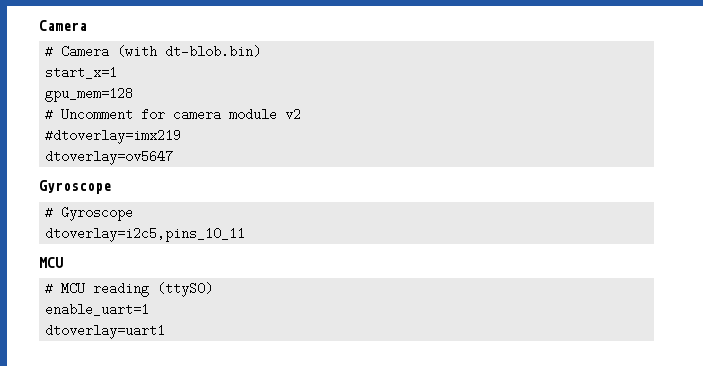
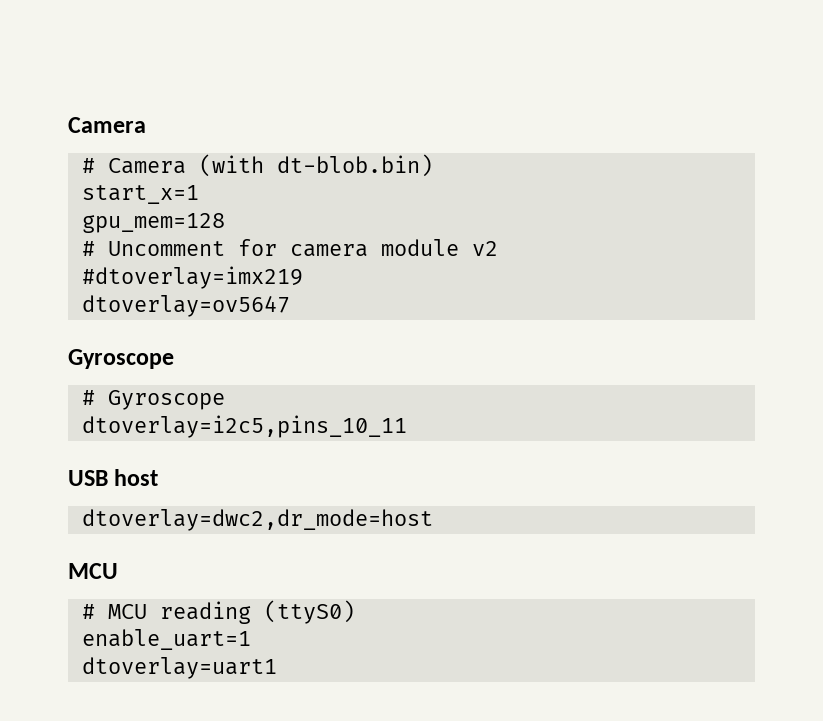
+ USB host
+ dtoverlay=dwc2,dr_mode=host

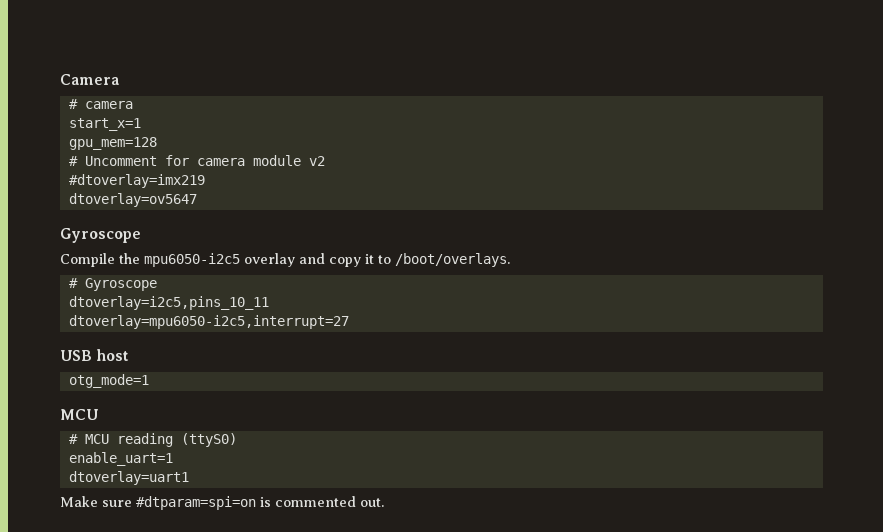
- # Camera (with dt-blob.bin)
+ # camera
+ Compile the mpu6050-i2c5 overlay and copy it to /boot/overlays.
+ dtoverlay=mpu6050-i2c5,interrupt=27
- dtoverlay=dwc2,dr_mode=host
+ otg_mode=1
+ Make sure #dtparam=spi=on is commented out.

